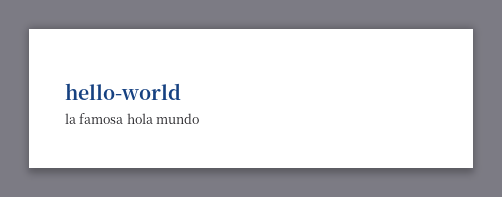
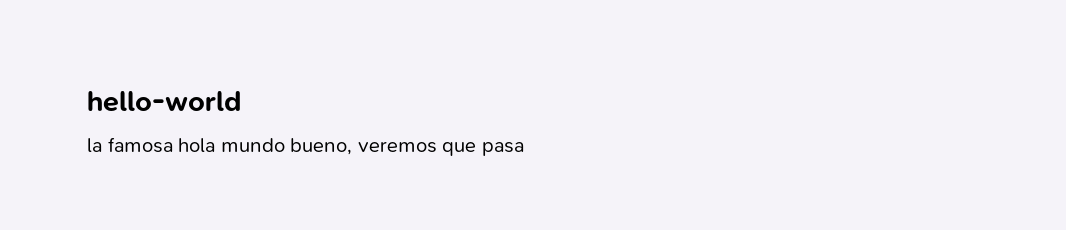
- la famosa hola mundo
+ la famosa hola mundo bueno, veremos que pasa

